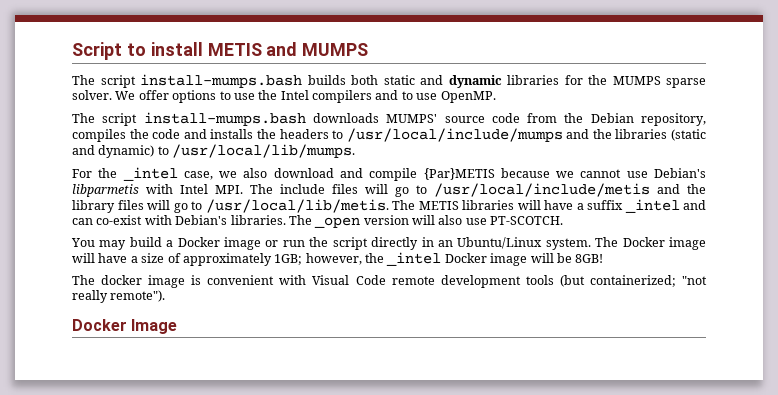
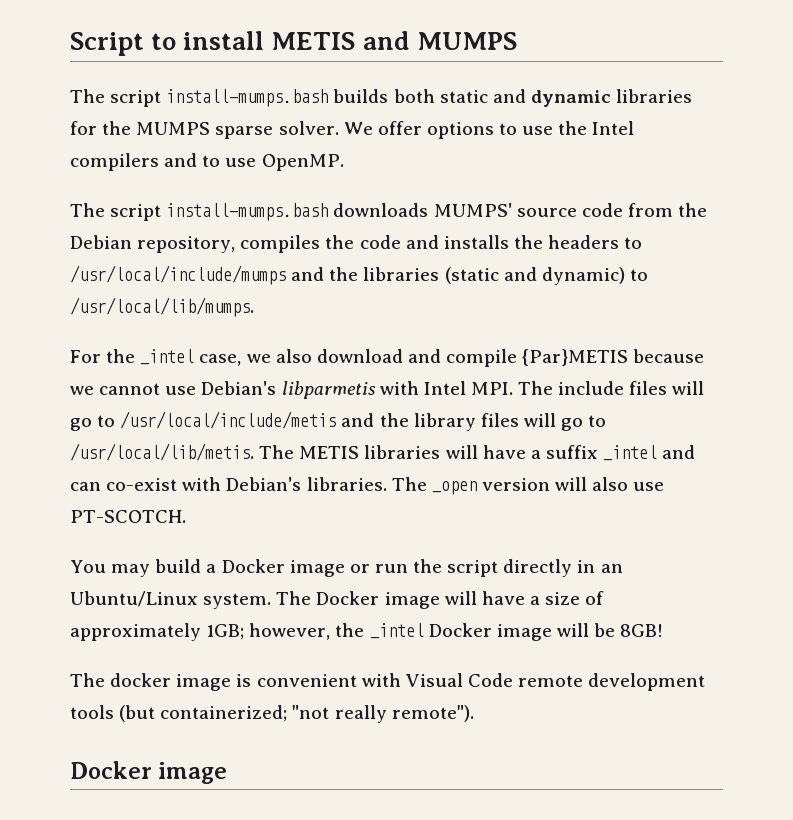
  The docker image is convenient with Visual Code remote development tools (but containerized; "not really remote").
- Docker Image
+ Docker image

